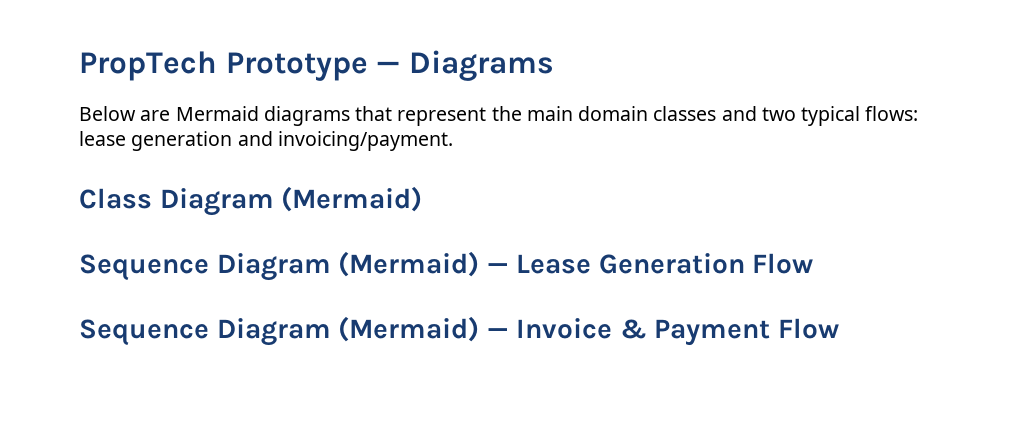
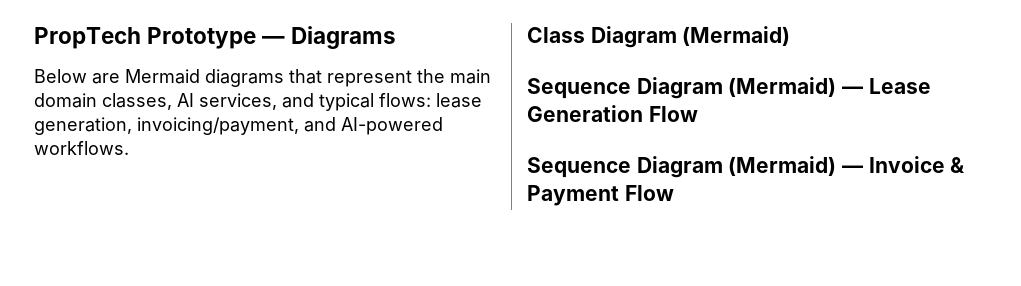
- Below are Mermaid diagrams that represent the main domain classes and two typical flows: lease generation and invoicing/payment.
+ Below are Mermaid diagrams that represent the main domain classes, AI services, and typical flows: lease generation, invoicing/payment, and AI-powered workflows.

